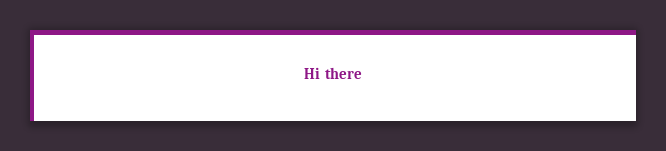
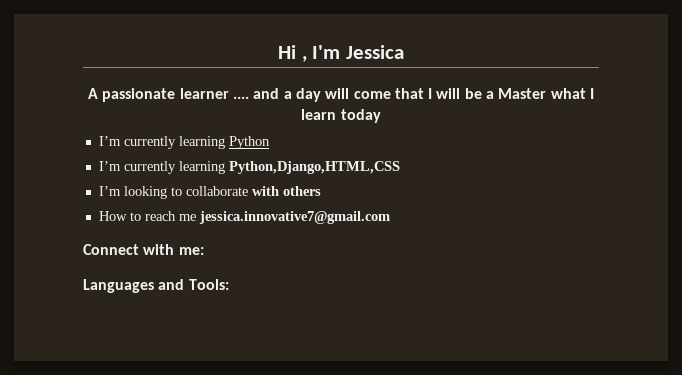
- Hi there
+ Hi , I'm Jessica
+ A passionate learner .... and a day will come that I will be a Master what I learn today
+ I’m currently learning Python
+ I’m currently learning Python,Django,HTML,CSS
+ I’m looking to collaborate with others
+ How to reach me jessica.innovative7@gmail.com
+ Connect with me:
+ Languages and Tools:

